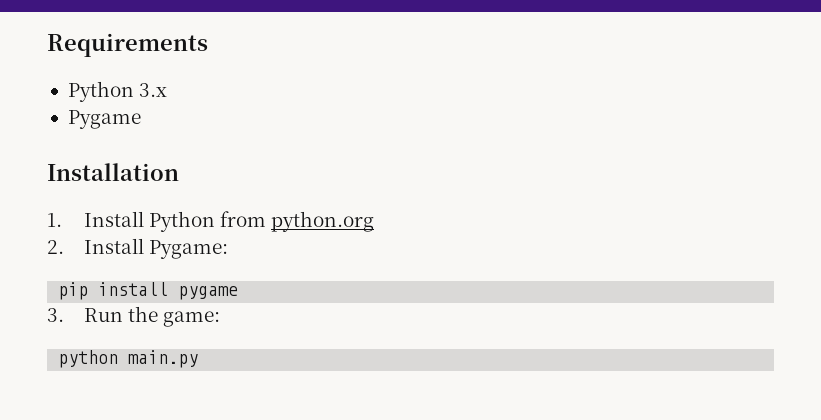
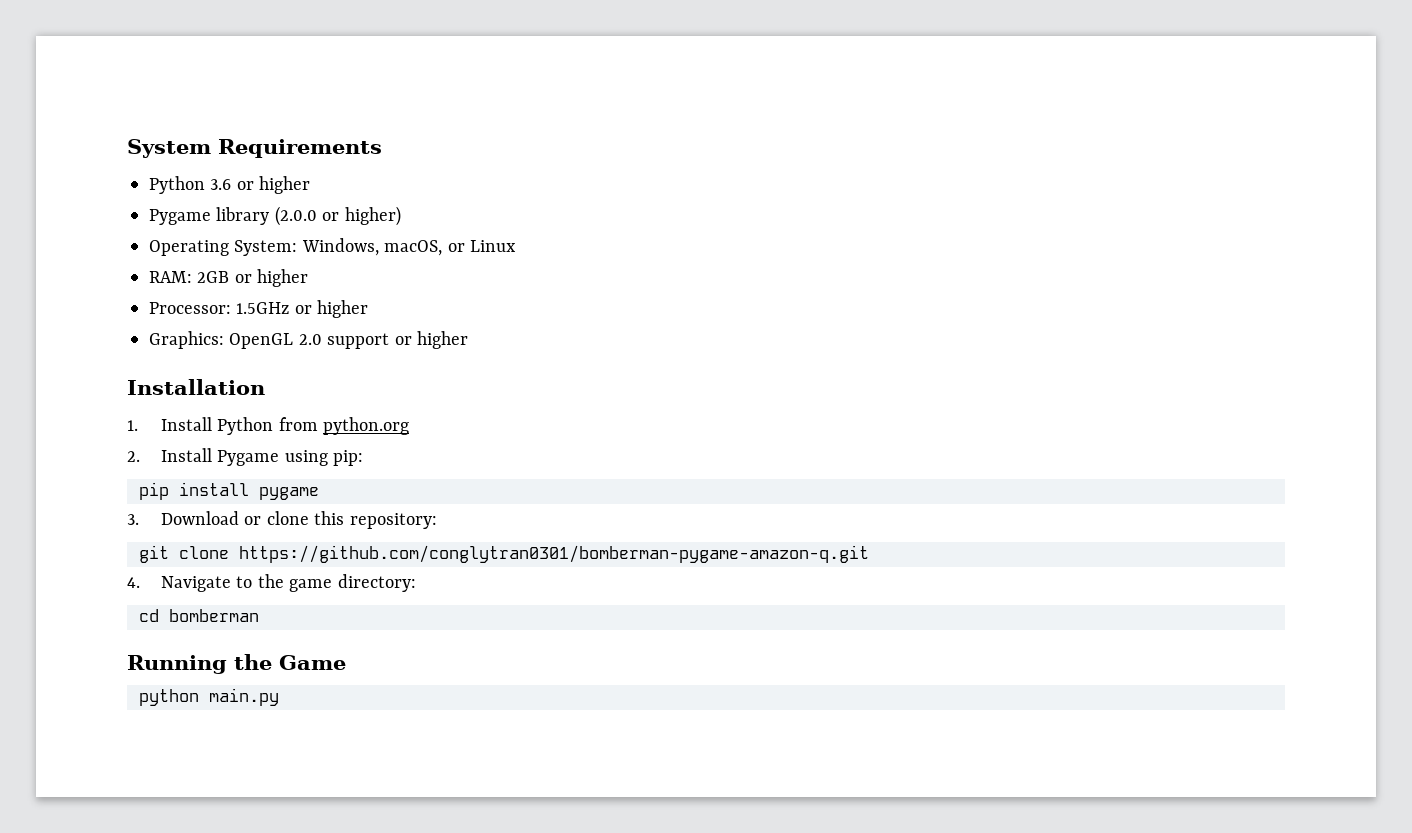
- Requirements
+ System Requirements
- Python 3.x
- Pygame
+ Python 3.6 or higher
+ Pygame library (2.0.0 or higher)
+ Operating System: Windows, macOS, or Linux
+ RAM: 2GB or higher
+ Processor: 1.5GHz or higher
+ Graphics: OpenGL 2.0 support or higher
- 2. Install Pygame:
+ 2. Install Pygame using pip:
- 3. Run the game:
+ 3. Download or clone this repository:
+ git clone https://github.com/conglytran0301/bomberman-pygame-amazon-q.git
+ 4. Navigate to the game directory:
+ cd bomberman
+ Running the Game

